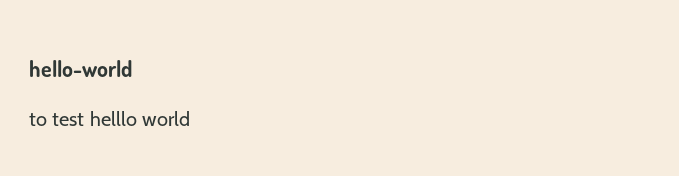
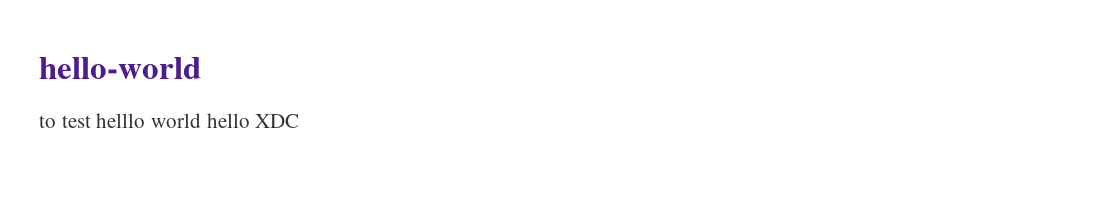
- to test helllo world
+ to test helllo world hello XDC

